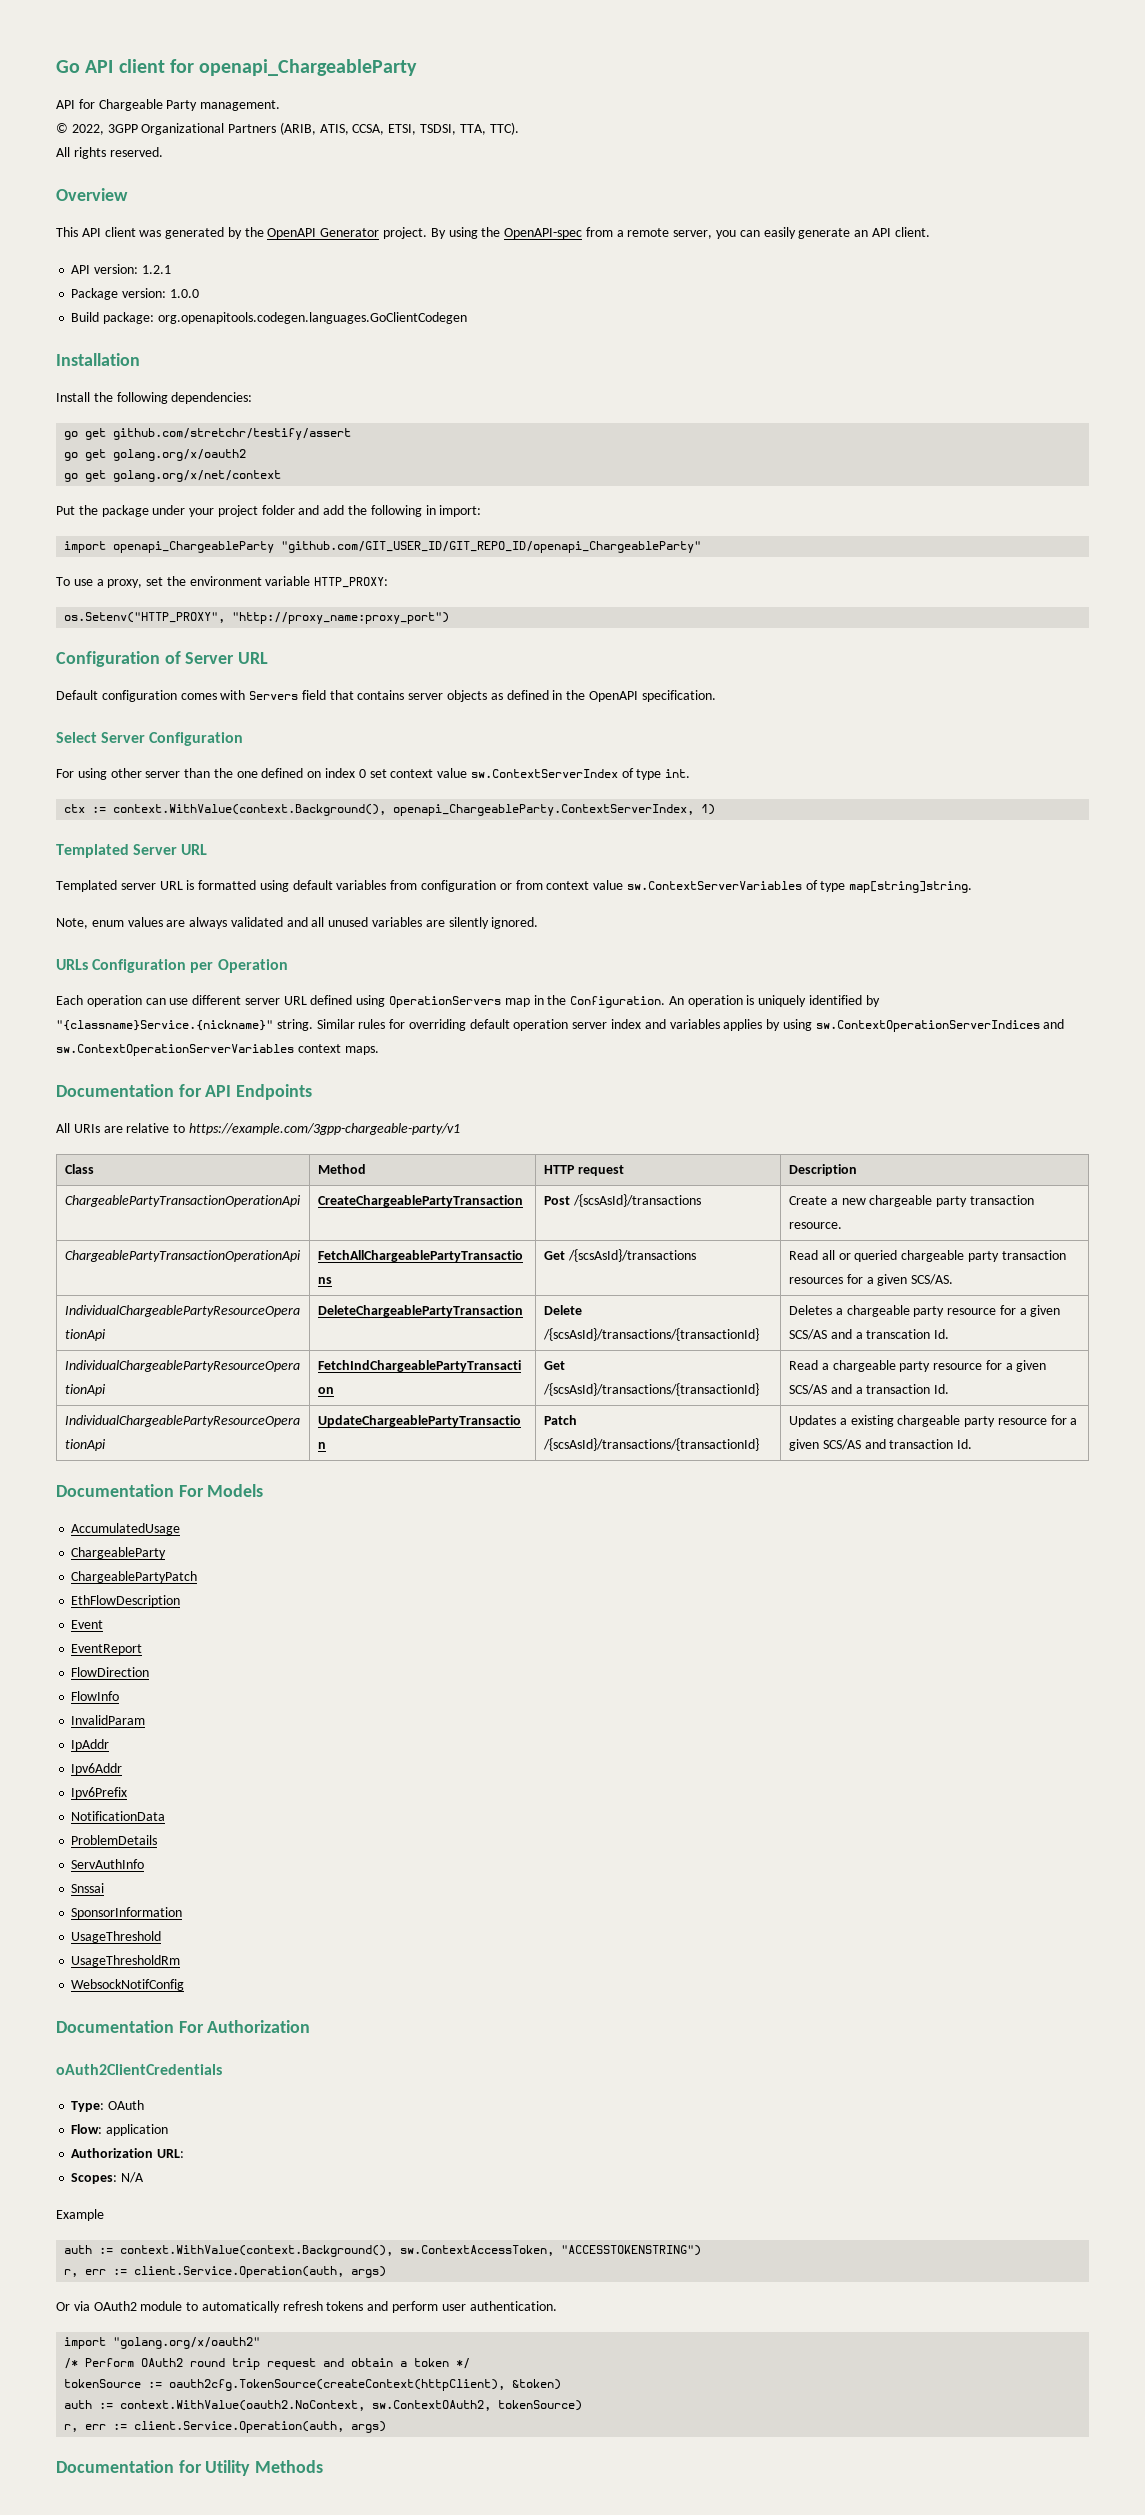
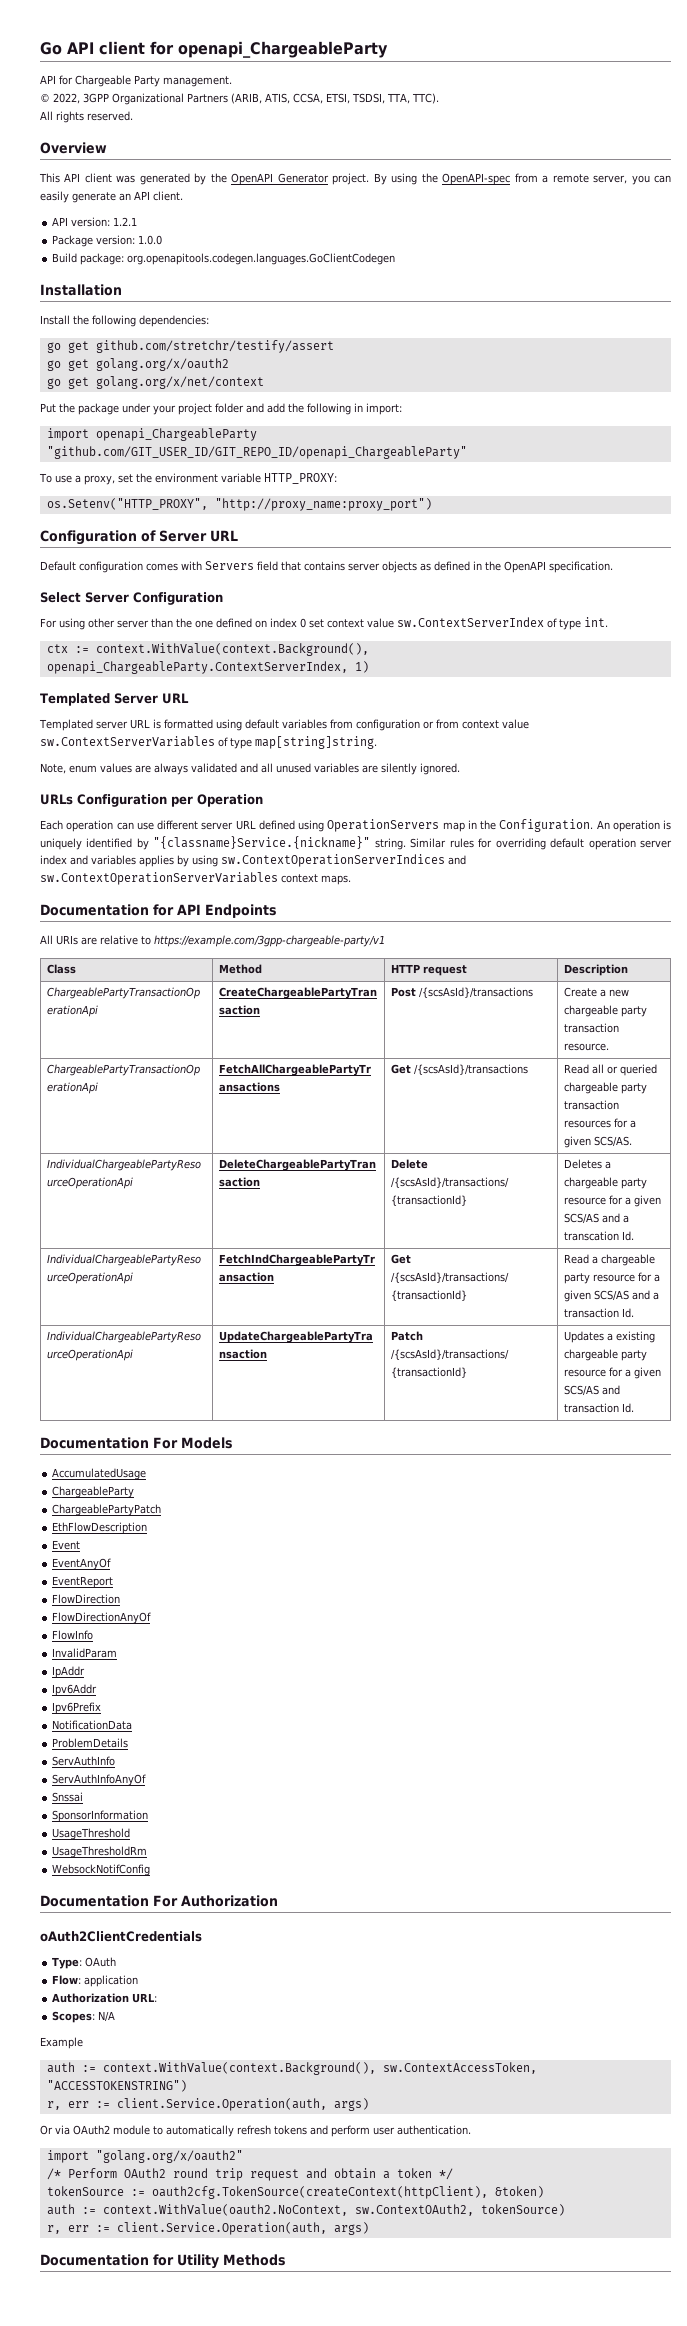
+ EventAnyOf
+ FlowDirectionAnyOf
+ ServAuthInfoAnyOf

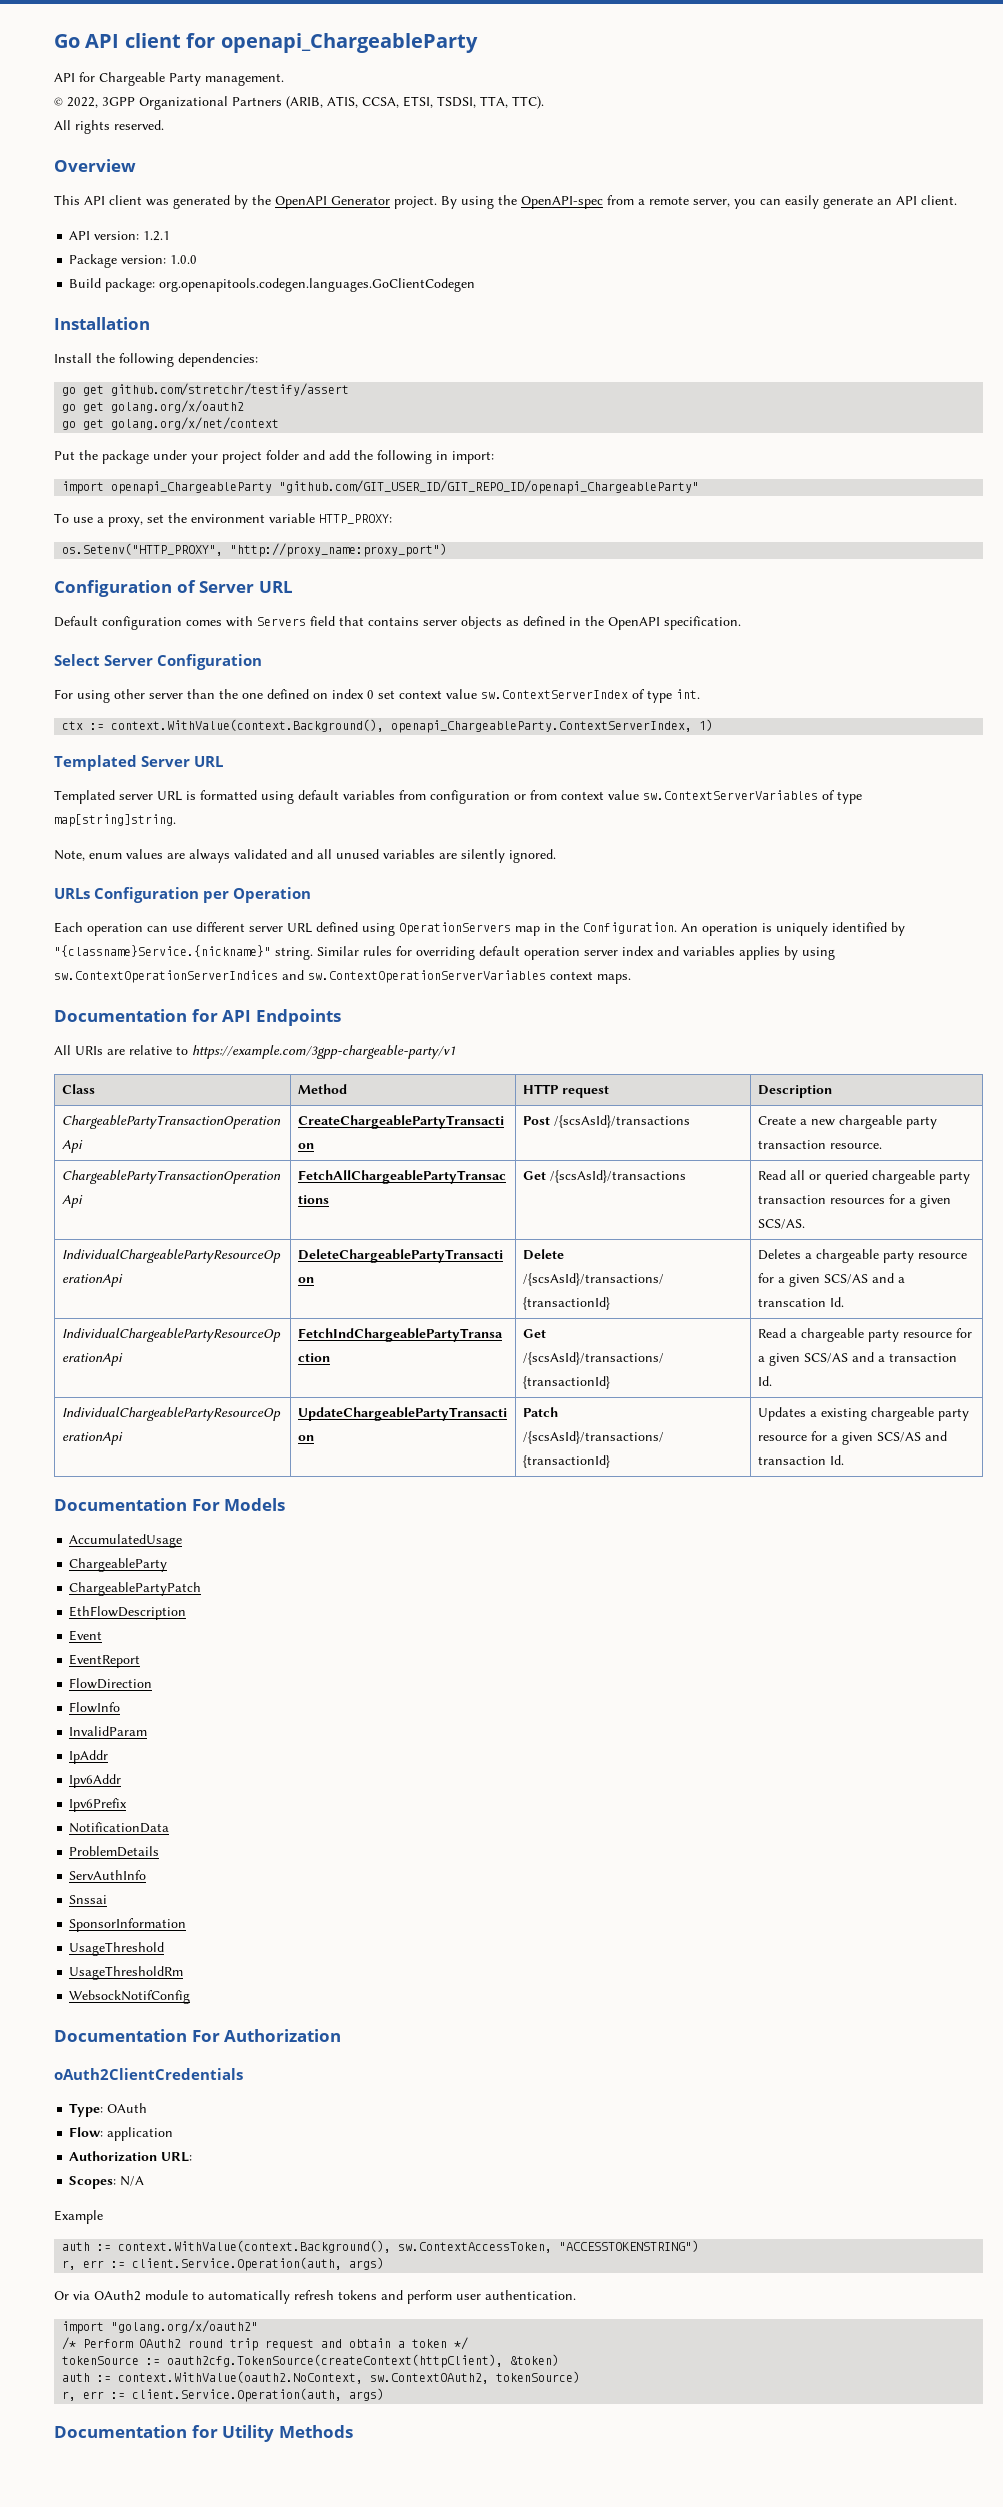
- EventAnyOf
- FlowDirectionAnyOf
- ServAuthInfoAnyOf

